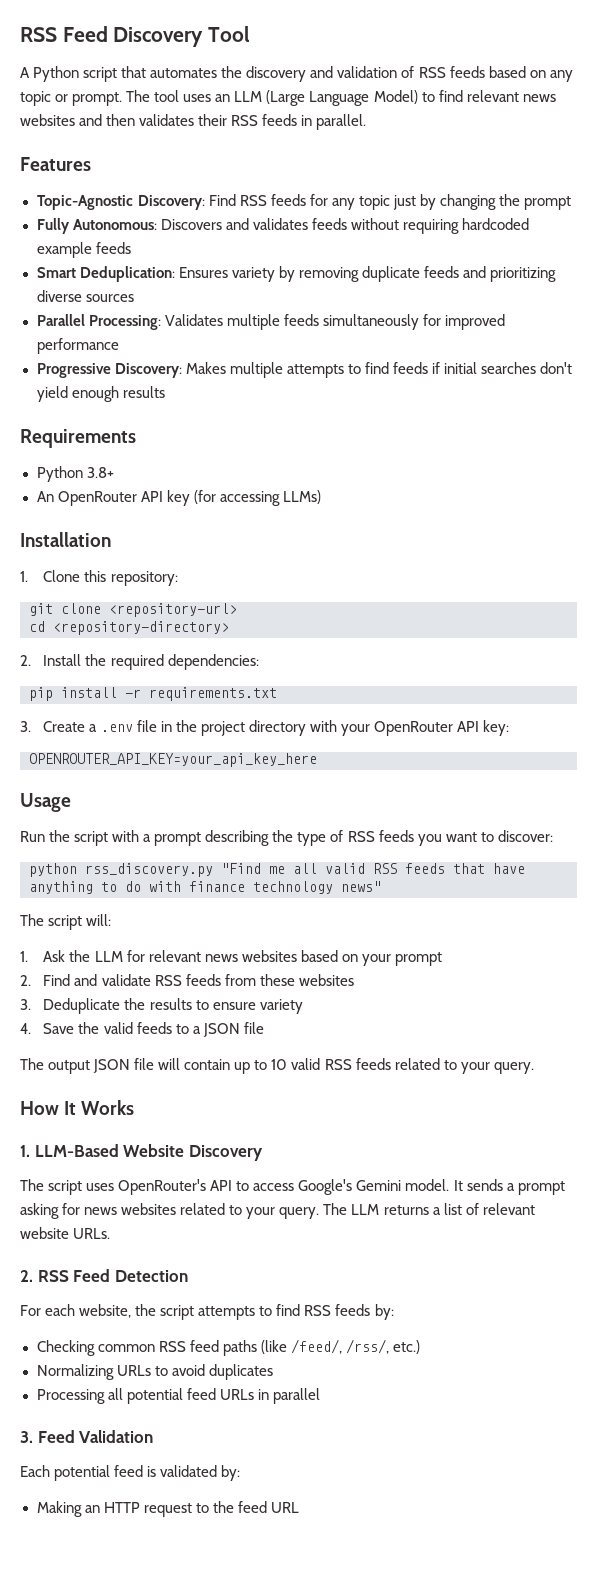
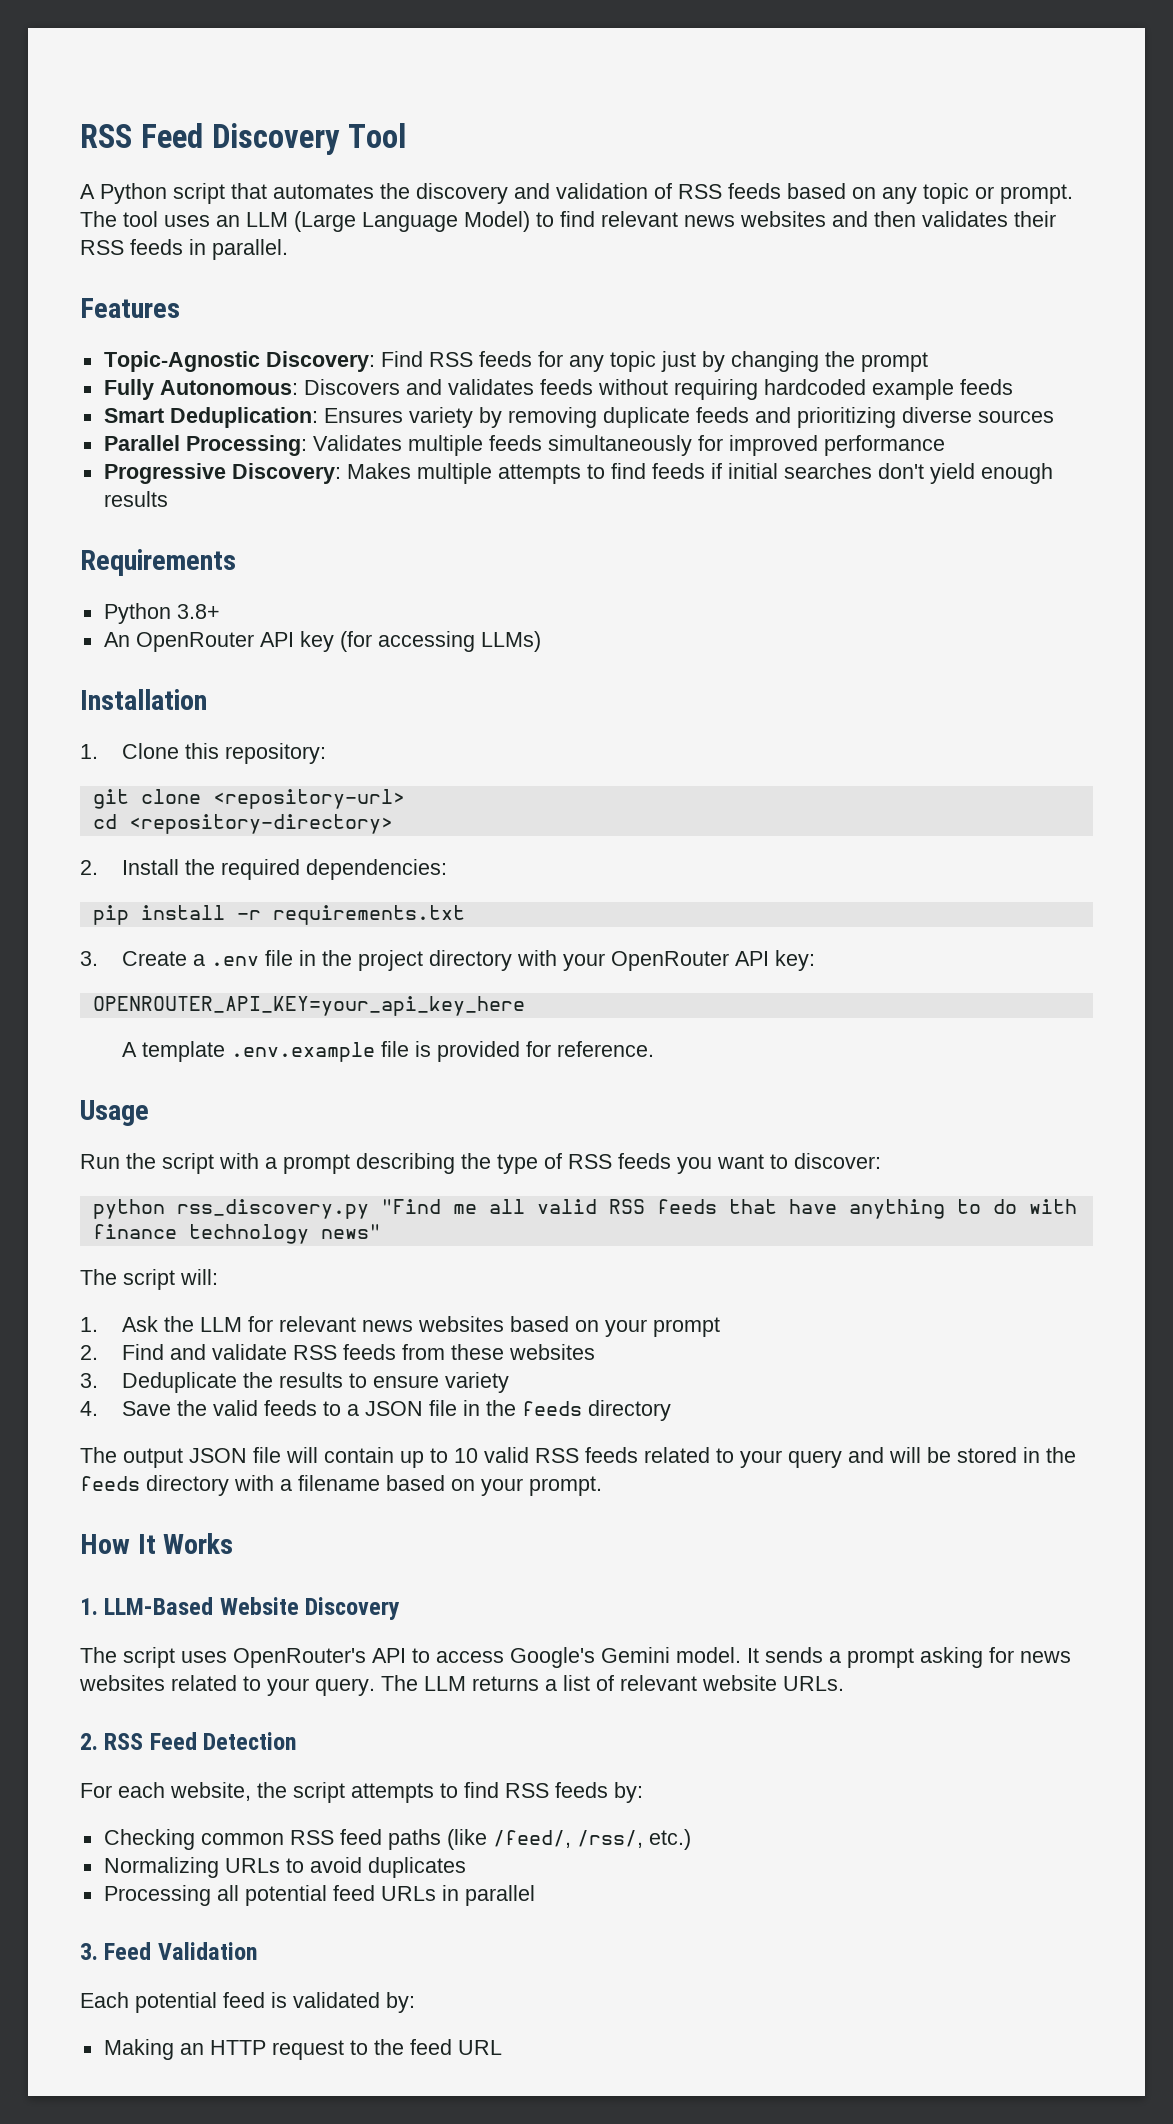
+ A template .env.example file is provided for reference.
- 4. Save the valid feeds to a JSON file
+ 4. Save the valid feeds to a JSON file in the feeds directory
- The output JSON file will contain up to 10 valid RSS feeds related to your query.
+ The output JSON file will contain up to 10 valid RSS feeds related to your query and will be stored in the feeds directory with a filename based on your prompt.

